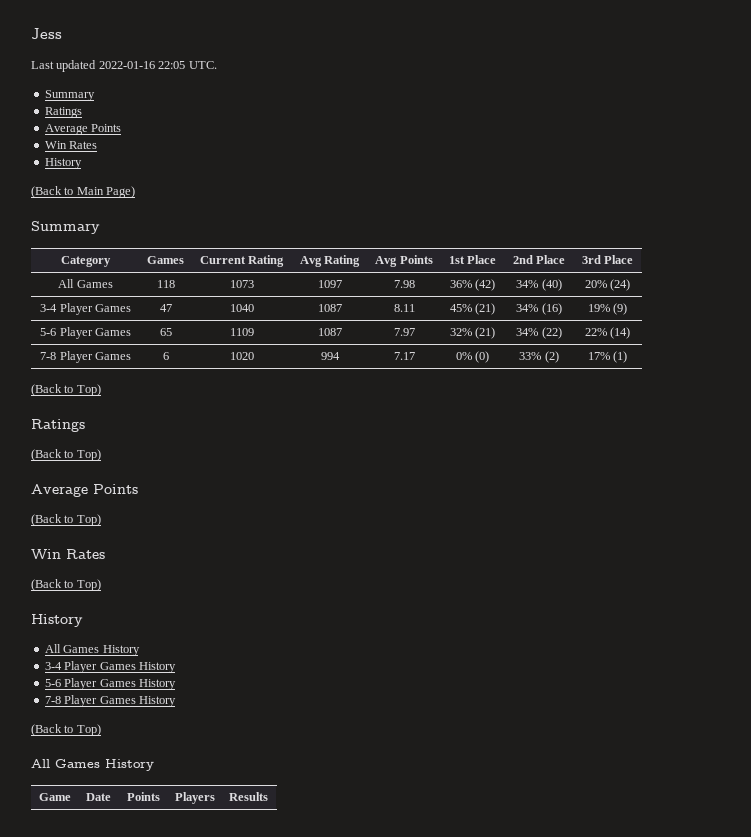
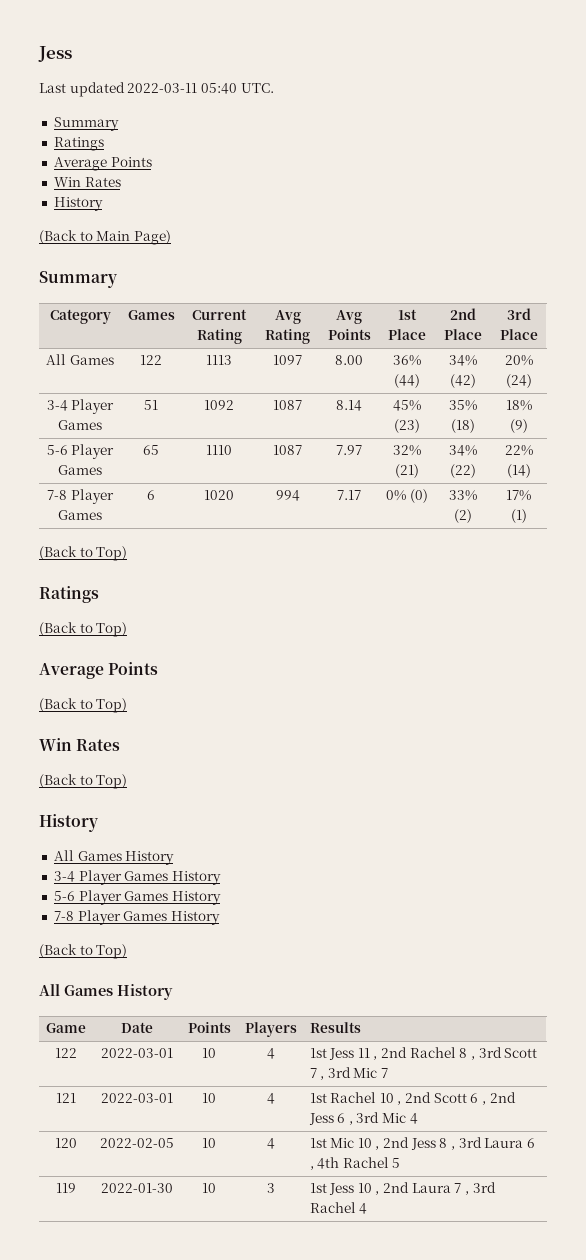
- Last updated 2022-01-16 22:05 UTC.
+ Last updated 2022-03-11 05:40 UTC.
- All Games | 118 | 1073 | 1097 | 7.98 | 36% (42) | 34% (40) | 20% (24)
+ All Games | 122 | 1113 | 1097 | 8.00 | 36% (44) | 34% (42) | 20% (24)
- 3-4 Player Games | 47 | 1040 | 1087 | 8.11 | 45% (21) | 34% (16) | 19% (9)
+ 3-4 Player Games | 51 | 1092 | 1087 | 8.14 | 45% (23) | 35% (18) | 18% (9)
- 5-6 Player Games | 65 | 1109 | 1087 | 7.97 | 32% (21) | 34% (22) | 22% (14)
+ 5-6 Player Games | 65 | 1110 | 1087 | 7.97 | 32% (21) | 34% (22) | 22% (14)
+ 122 | 2022-03-01 | 10 | 4 | 1st Jess 11 , 2nd Rachel 8 , 3rd Scott 7 , 3rd Mic 7
+ 121 | 2022-03-01 | 10 | 4 | 1st Rachel 10 , 2nd Scott 6 , 2nd Jess 6 , 3rd Mic 4
+ 120 | 2022-02-05 | 10 | 4 | 1st Mic 10 , 2nd Jess 8 , 3rd Laura 6 , 4th Rachel 5
+ 119 | 2022-01-30 | 10 | 3 | 1st Jess 10 , 2nd Laura 7 , 3rd Rachel 4

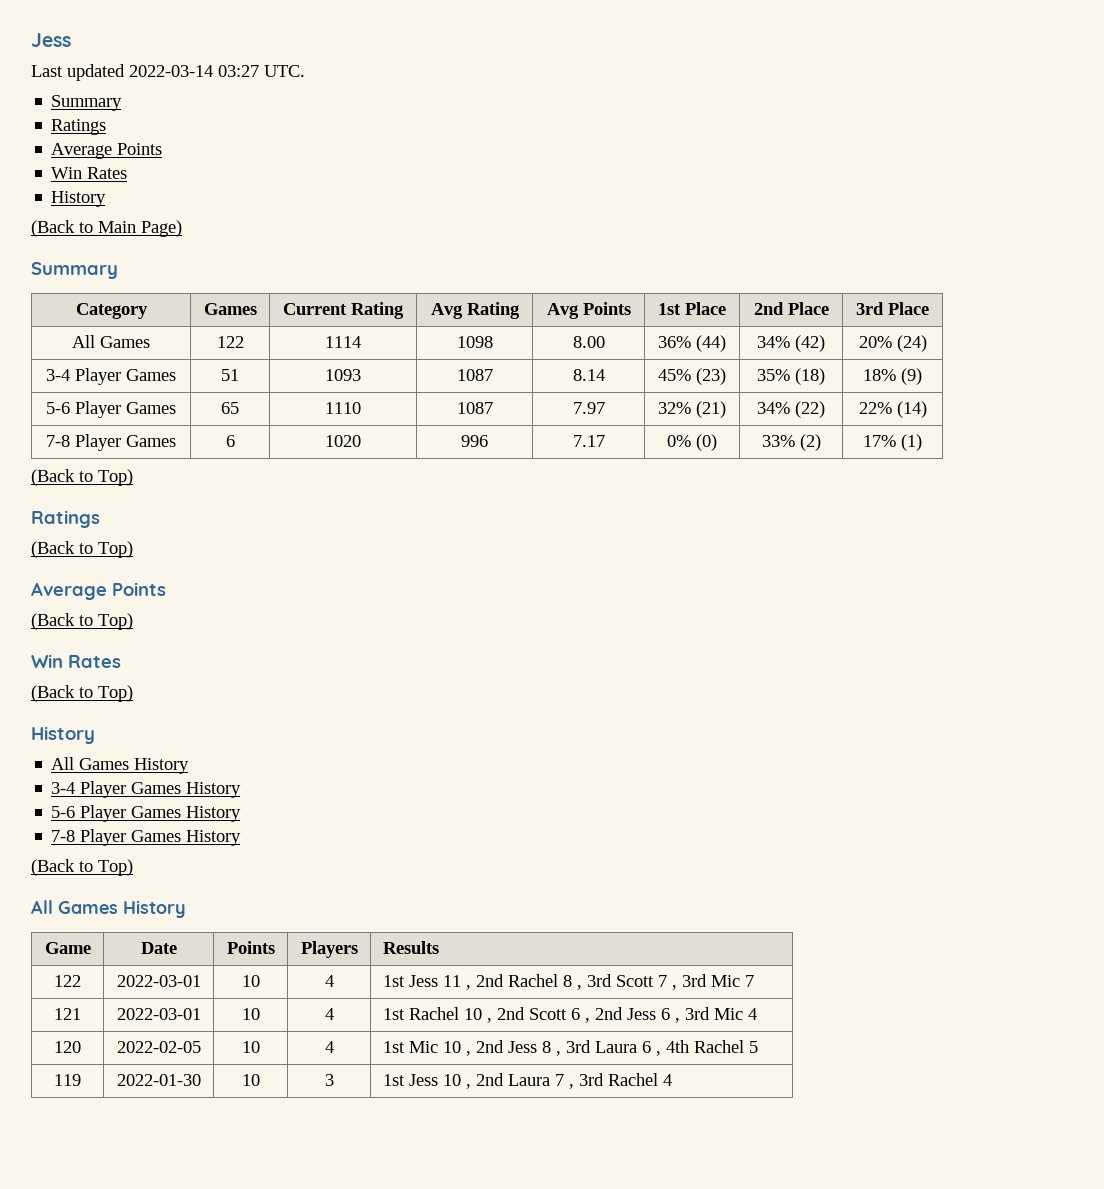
- Last updated 2022-03-11 05:40 UTC.
+ Last updated 2022-03-14 03:27 UTC.
- All Games | 122 | 1113 | 1097 | 8.00 | 36% (44) | 34% (42) | 20% (24)
+ All Games | 122 | 1114 | 1098 | 8.00 | 36% (44) | 34% (42) | 20% (24)
- 3-4 Player Games | 51 | 1092 | 1087 | 8.14 | 45% (23) | 35% (18) | 18% (9)
+ 3-4 Player Games | 51 | 1093 | 1087 | 8.14 | 45% (23) | 35% (18) | 18% (9)
- 7-8 Player Games | 6 | 1020 | 994 | 7.17 | 0% (0) | 33% (2) | 17% (1)
+ 7-8 Player Games | 6 | 1020 | 996 | 7.17 | 0% (0) | 33% (2) | 17% (1)

